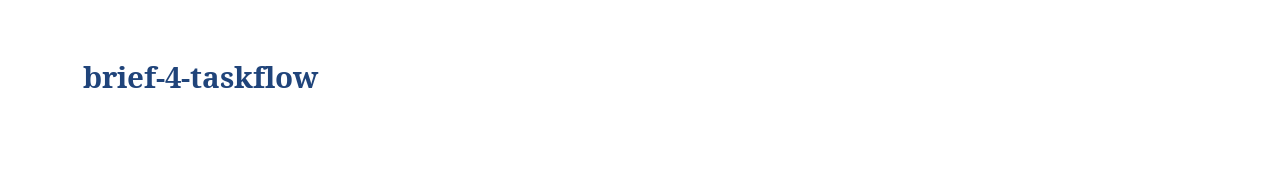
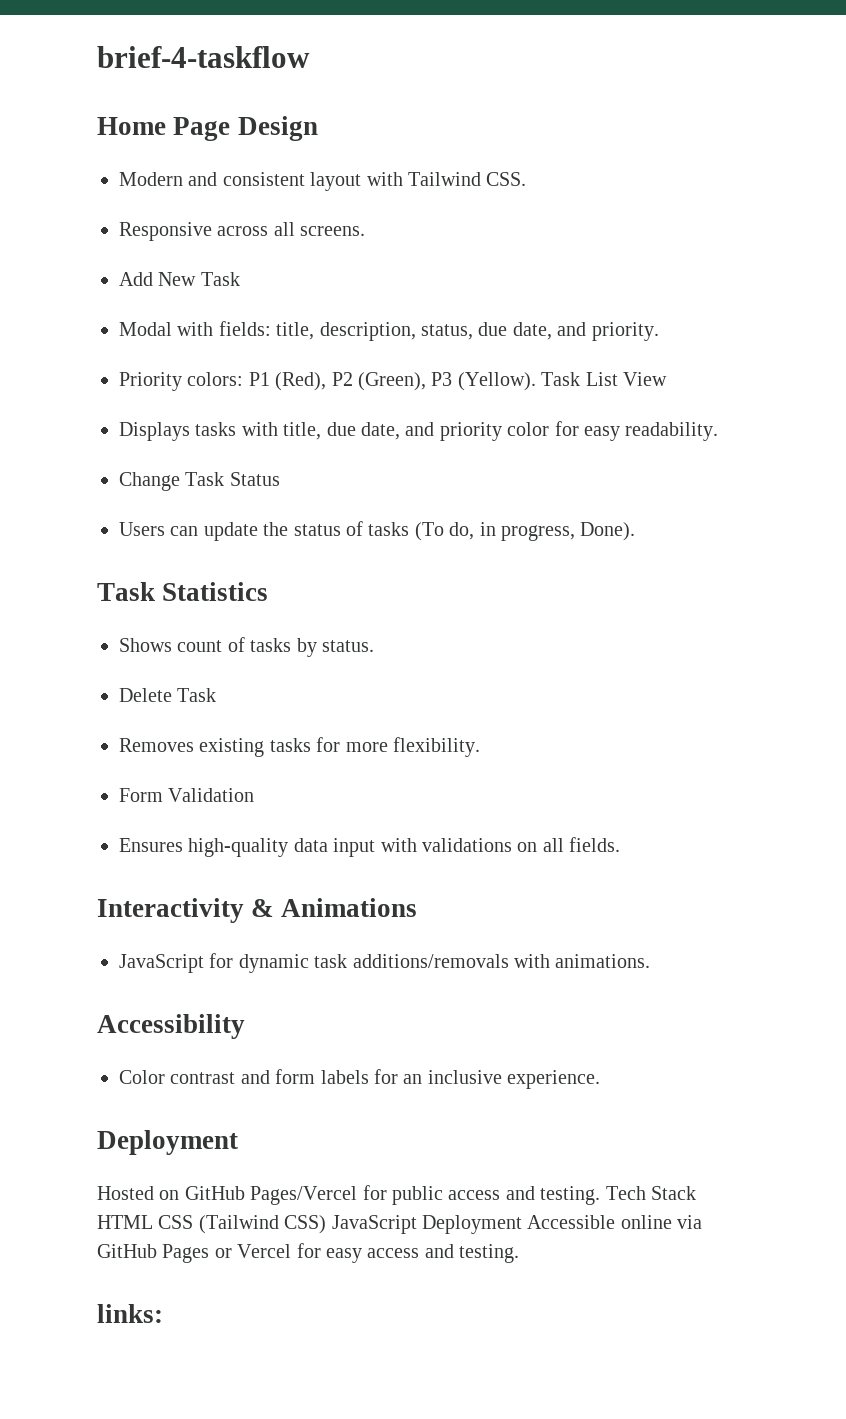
+ Home Page Design
+ Modern and consistent layout with Tailwind CSS.
+ Responsive across all screens.
+ Add New Task
+ Modal with fields: title, description, status, due date, and priority.
+ Priority colors: P1 (Red), P2 (Green), P3 (Yellow). Task List View
+ Displays tasks with title, due date, and priority color for easy readability.
+ Change Task Status
+ Users can update the status of tasks (To do, in progress, Done).
+ Task Statistics
+ Shows count of tasks by status.
+ Delete Task
+ Removes existing tasks for more flexibility.
+ Form Validation
+ Ensures high-quality data input with validations on all fields.
+ Interactivity & Animations
+ JavaScript for dynamic task additions/removals with animations.
+ Accessibility
+ Color contrast and form labels for an inclusive experience.
+ Deployment
+ Hosted on GitHub Pages/Vercel for public access and testing. Tech Stack HTML CSS (Tailwind CSS) JavaScript Deployment Accessible online via GitHub Pages or Vercel for easy access and testing.
+ links:

